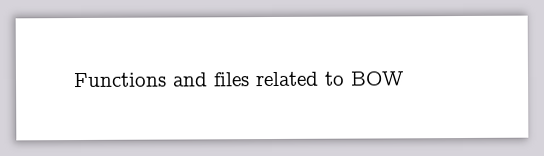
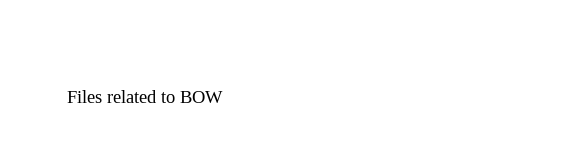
- Functions and files related to BOW
+ Files related to BOW

